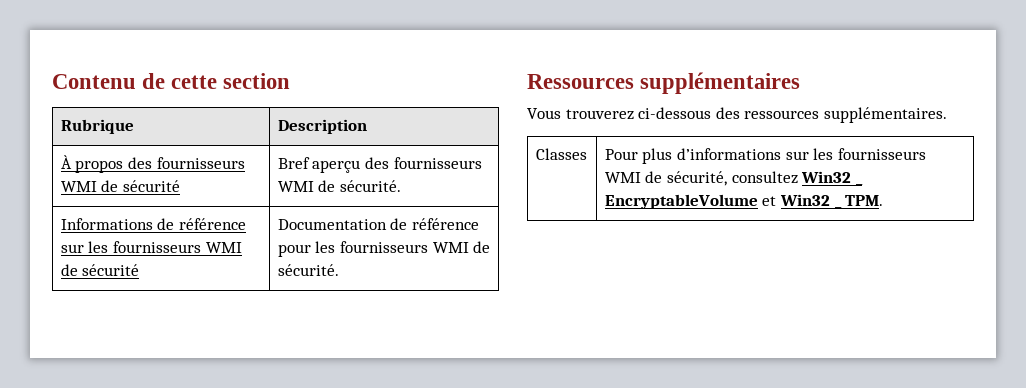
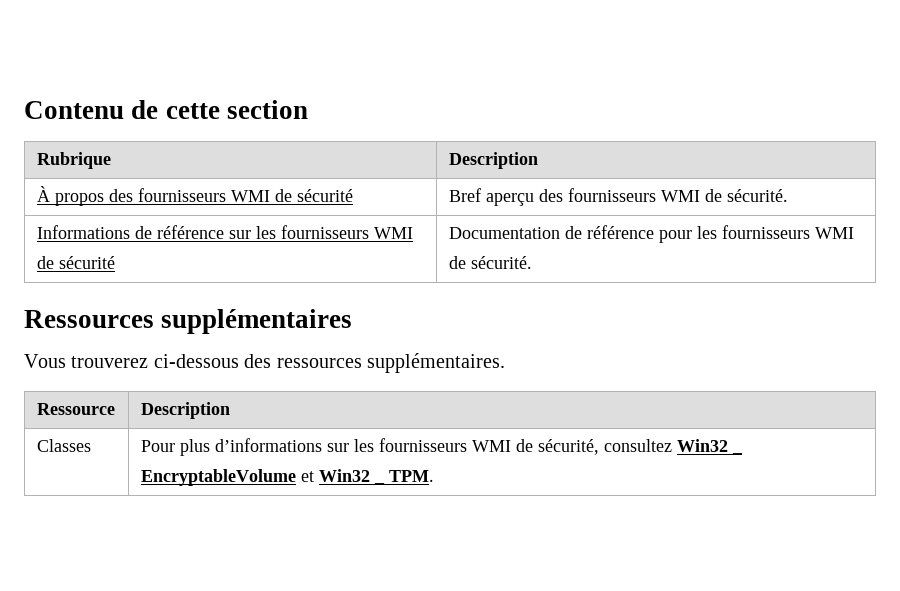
+ Ressource | Description

